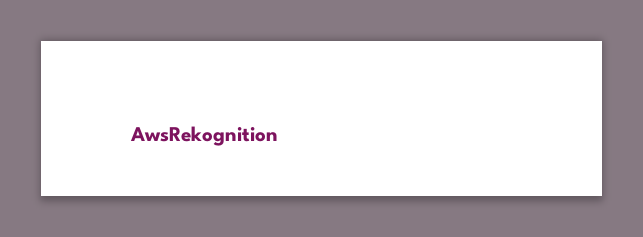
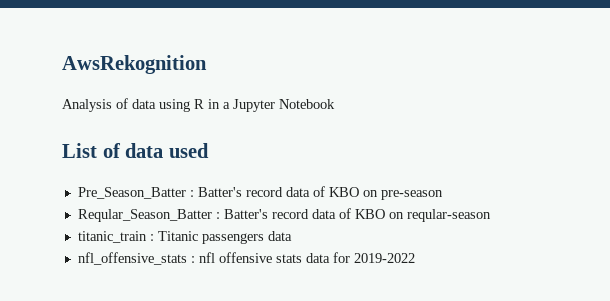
+ Analysis of data using R in a Jupyter Notebook
+ List of data used
+ Pre_Season_Batter : Batter's record data of KBO on pre-season
+ Reqular_Season_Batter : Batter's record data of KBO on reqular-season
+ titanic_train : Titanic passengers data
+ nfl_offensive_stats : nfl offensive stats data for 2019-2022

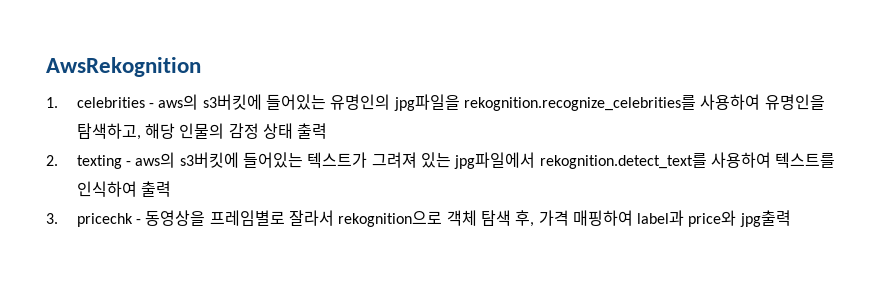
- Analysis of data using R in a Jupyter Notebook
- List of data used
- Pre_Season_Batter : Batter's record data of KBO on pre-season
- Reqular_Season_Batter : Batter's record data of KBO on reqular-season
- titanic_train : Titanic passengers data
- nfl_offensive_stats : nfl offensive stats data for 2019-2022
+ 1. celebrities - aws의 s3버킷에 들어있는 유명인의 jpg파일을 rekognition.recognize_celebrities를 사용하여 유명인을 탐색하고, 해당 인물의 감정 상태 출력
+ 2. texting - aws의 s3버킷에 들어있는 텍스트가 그려져 있는 jpg파일에서 rekognition.detect_text를 사용하여 텍스트를 인식하여 출력
+ 3. pricechk - 동영상을 프레임별로 잘라서 rekognition으로 객체 탐색 후, 가격 매핑하여 label과 price와 jpg출력

